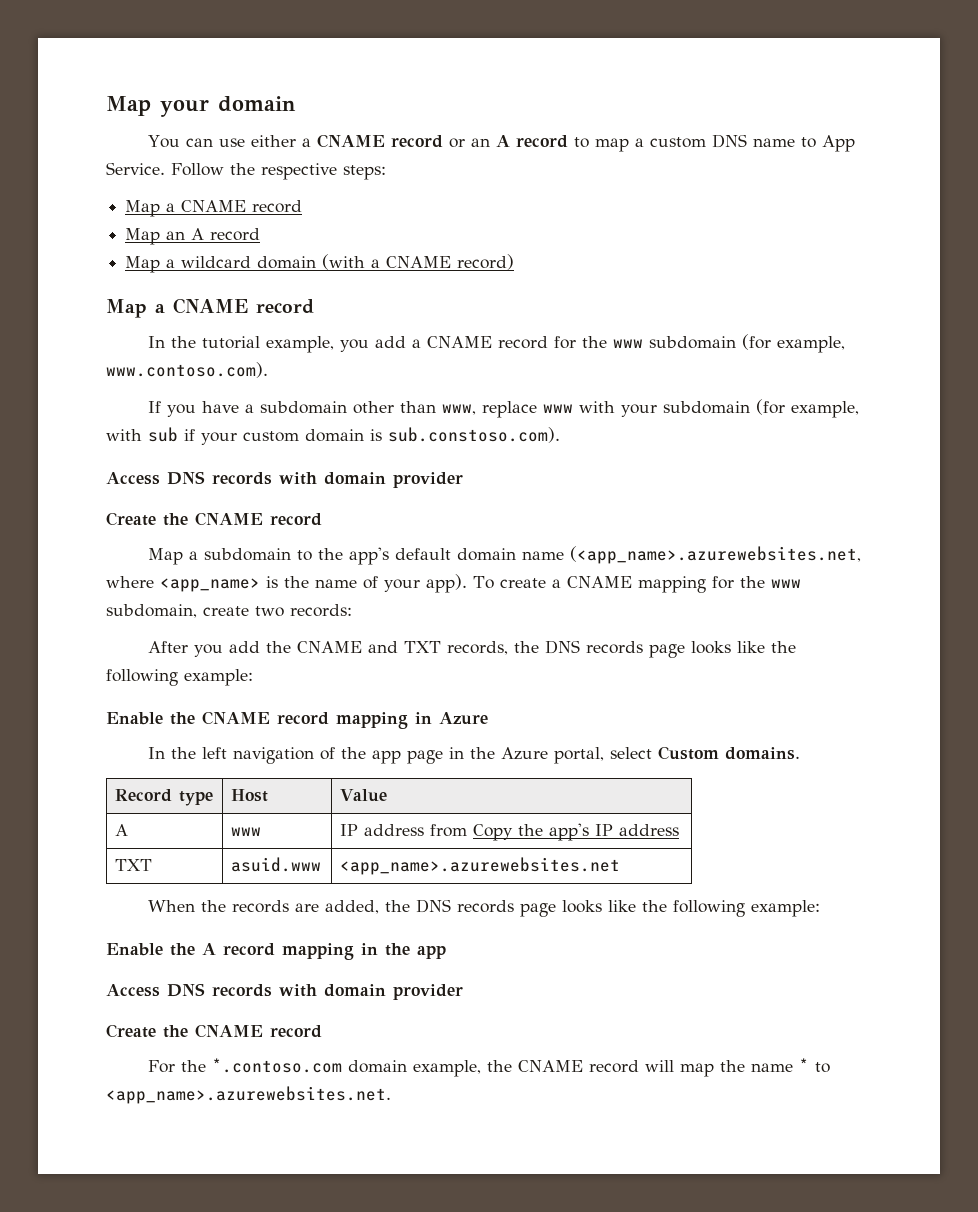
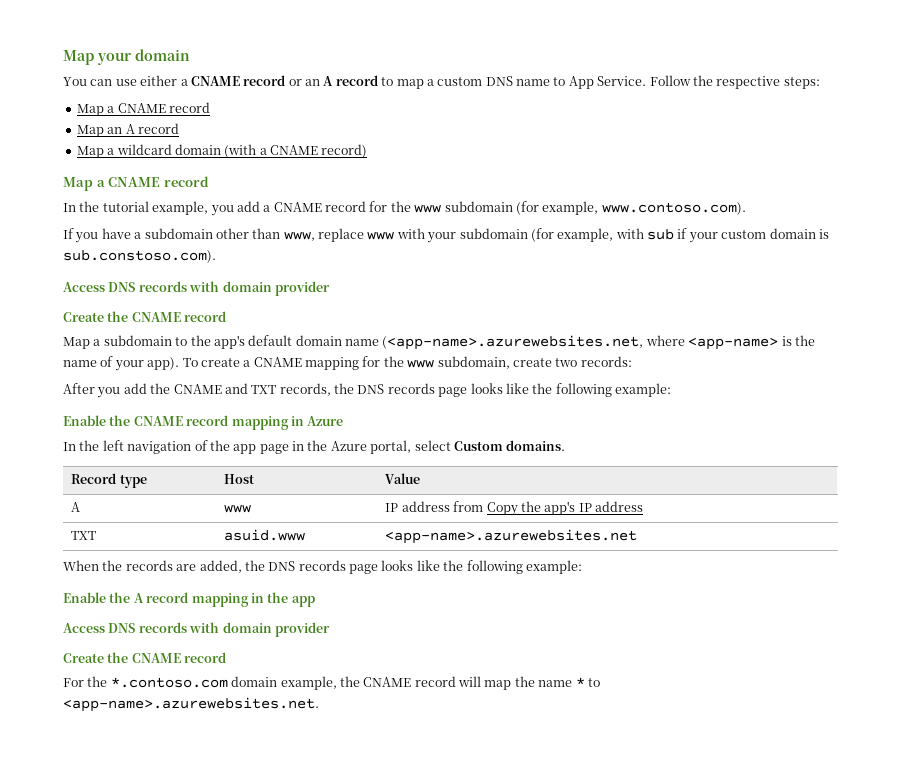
- Map a subdomain to the app's default domain name (<app_name>.azurewebsites.net, where <app_name> is the name of your app).
+ Map a subdomain to the app's default domain name (<app-name>.azurewebsites.net, where <app-name> is the name of your app).
- TXT | asuid.www | <app_name>.azurewebsites.net
+ TXT | asuid.www | <app-name>.azurewebsites.net
- For the *.contoso.com domain example, the CNAME record will map the name * to <app_name>.azurewebsites.net.
+ For the *.contoso.com domain example, the CNAME record will map the name * to <app-name>.azurewebsites.net.

